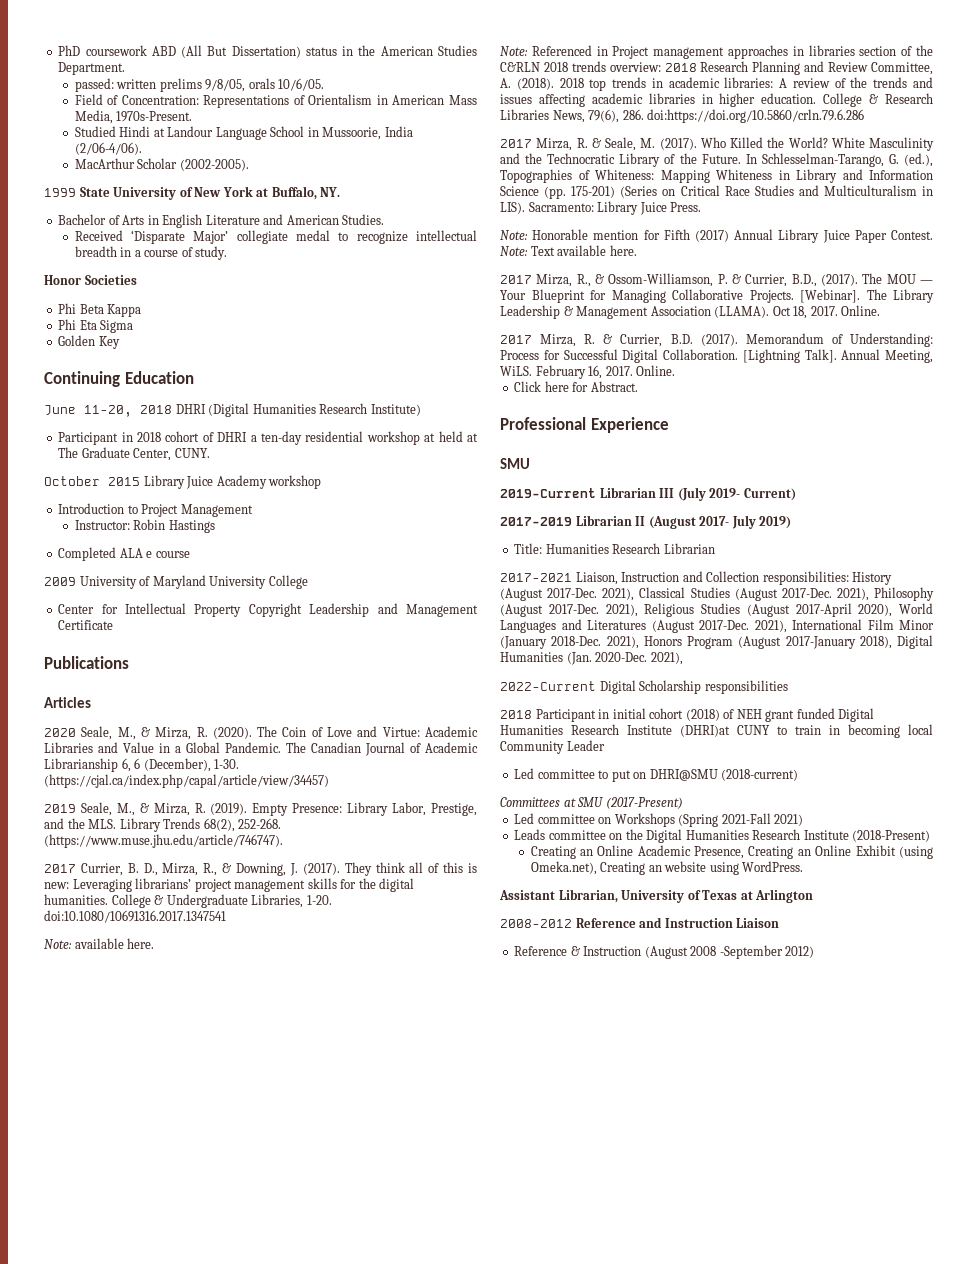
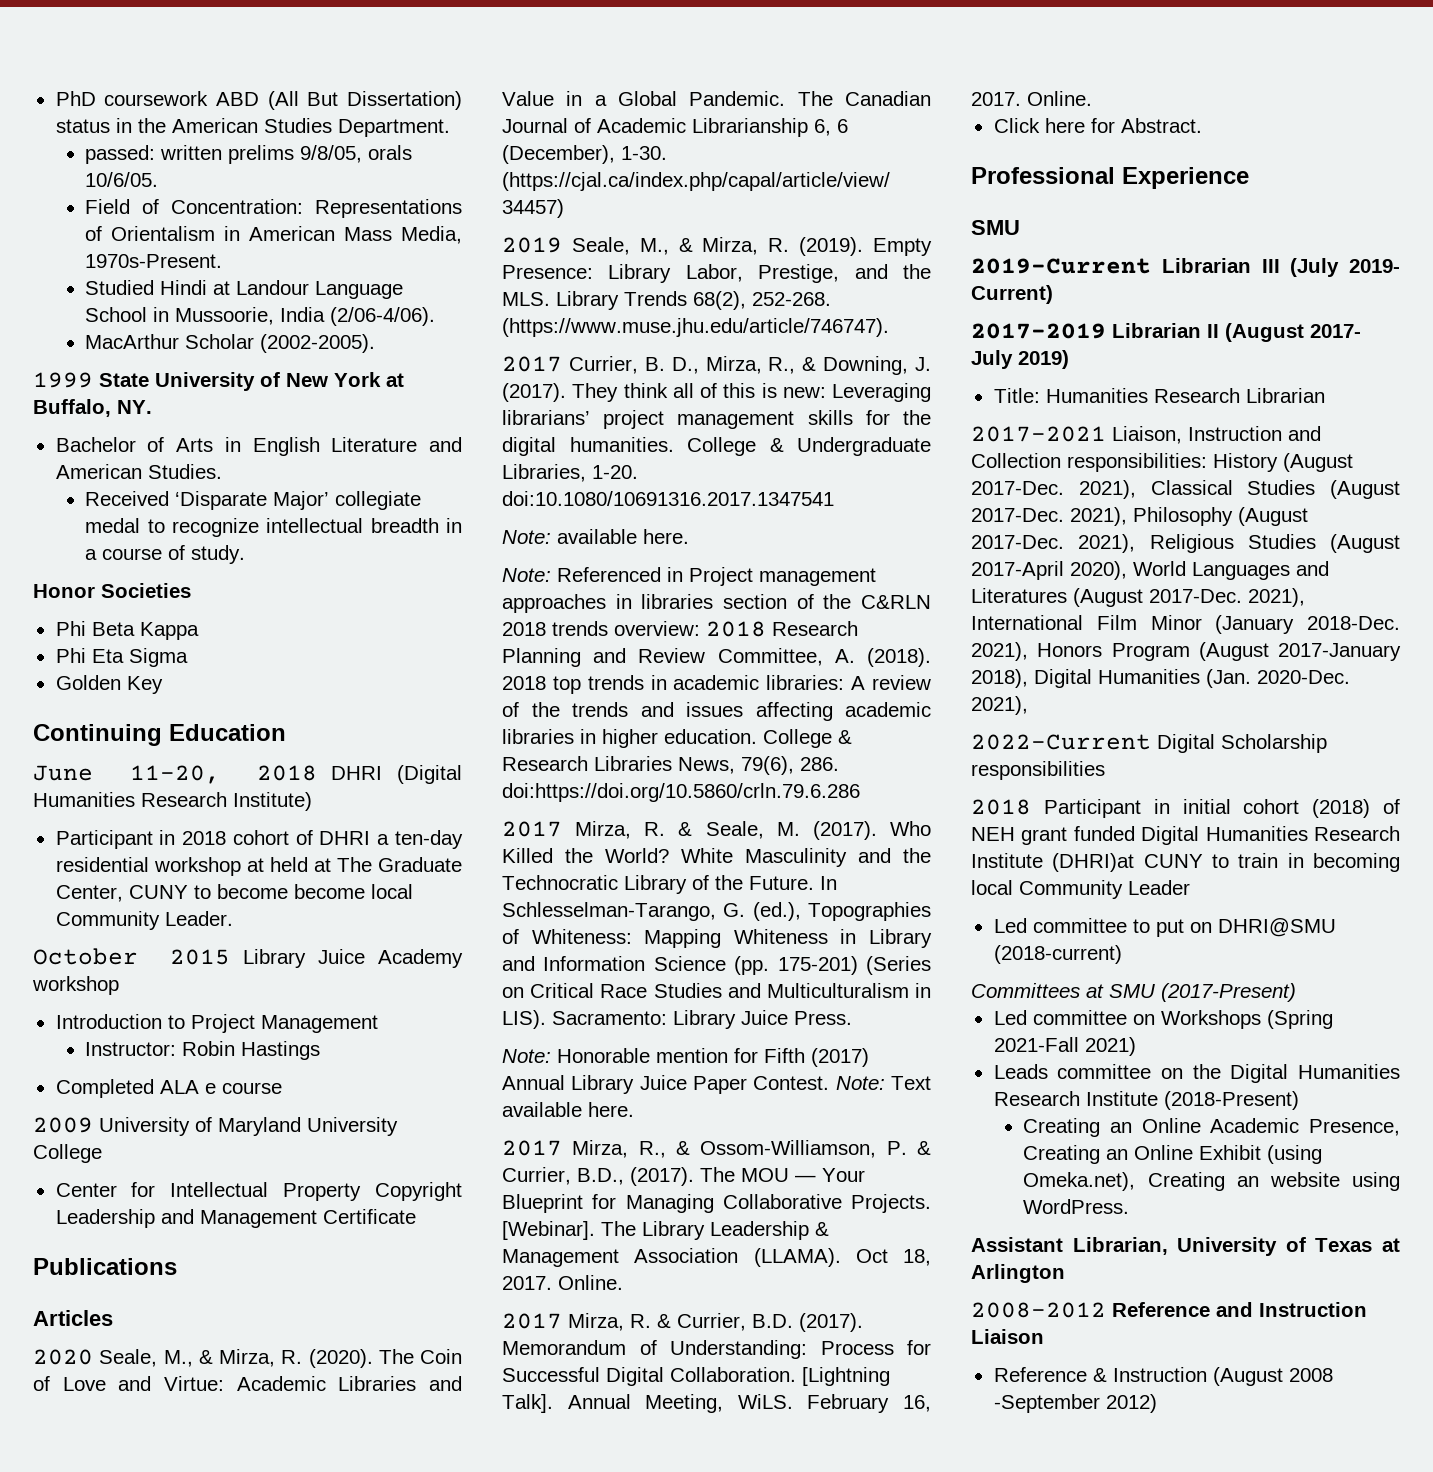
- Participant in 2018 cohort of DHRI a ten-day residential workshop at held at The Graduate Center, CUNY.
+ Participant in 2018 cohort of DHRI a ten-day residential workshop at held at The Graduate Center, CUNY to become become local Community Leader.

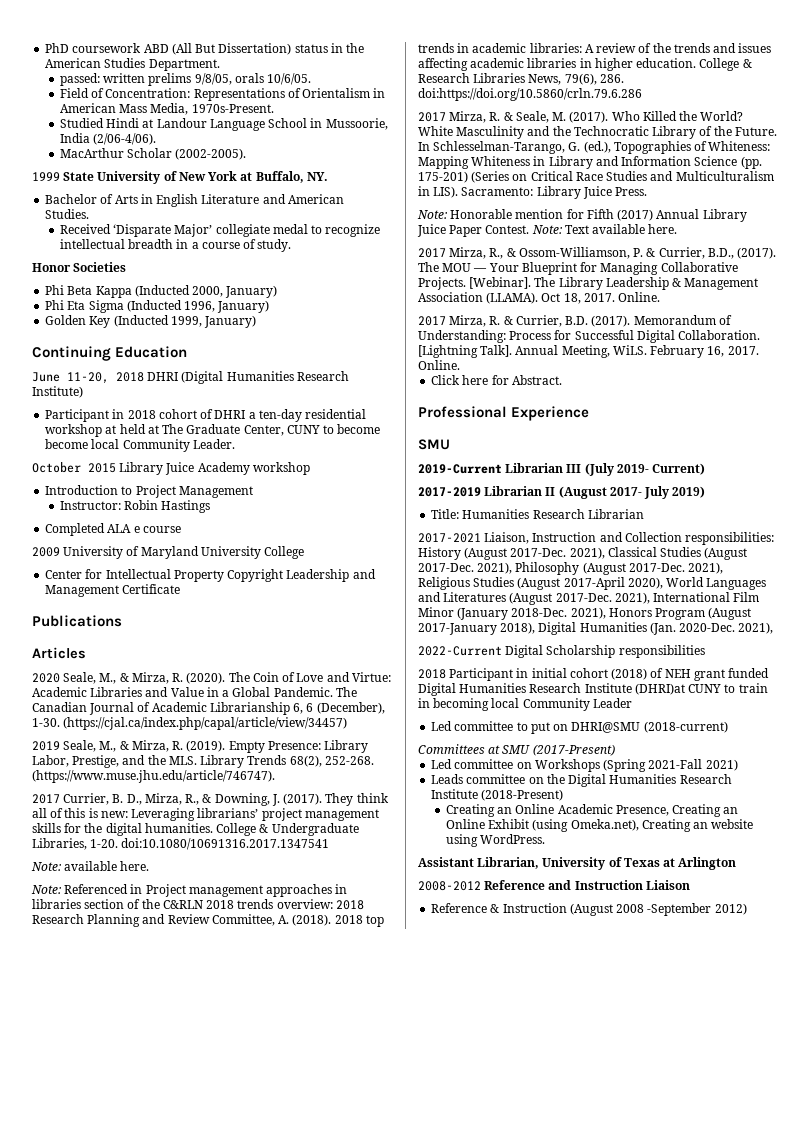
- Phi Beta Kappa
+ Phi Beta Kappa (Inducted 2000, January)
- Phi Eta Sigma
+ Phi Eta Sigma (Inducted 1996, January)
- Golden Key
+ Golden Key (Inducted 1999, January)

